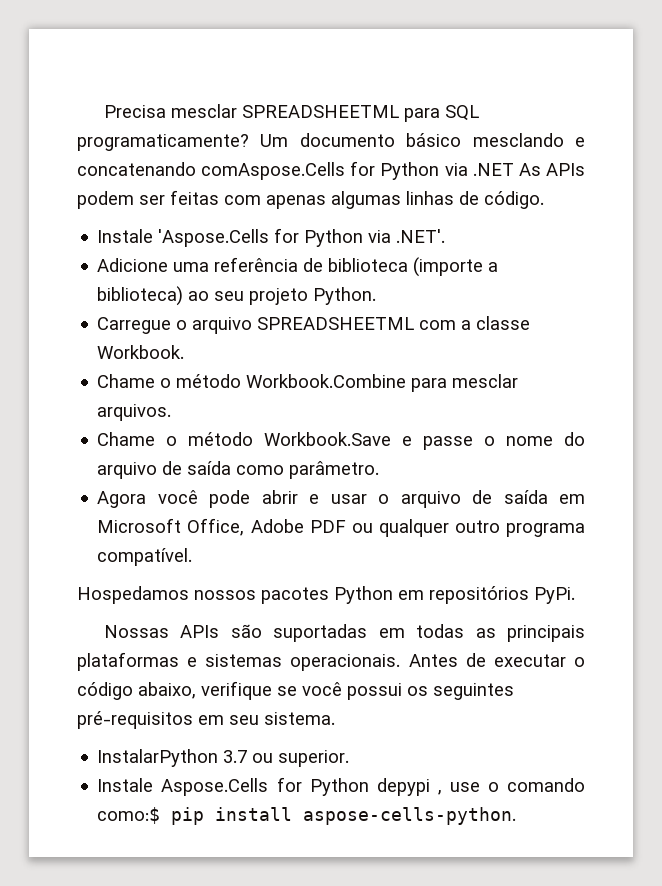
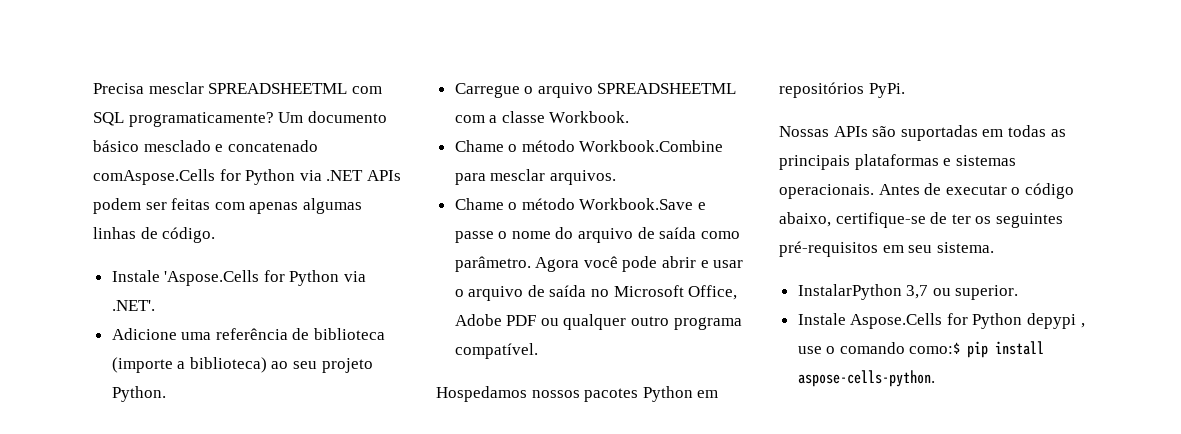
- Precisa mesclar SPREADSHEETML para SQL programaticamente?
+ Precisa mesclar SPREADSHEETML com SQL programaticamente?
- Um documento básico mesclando e concatenando comAspose.Cells for Python via .NET As APIs podem ser feitas com apenas algumas linhas de código.
+ Um documento básico mesclado e concatenado comAspose.Cells for Python via .NET APIs podem ser feitas com apenas algumas linhas de código.
- Chame o método Workbook.Save e passe o nome do arquivo de saída como parâmetro.
- Agora você pode abrir e usar o arquivo de saída em Microsoft Office, Adobe PDF ou qualquer outro programa compatível.
+ Chame o método Workbook.Save e passe o nome do arquivo de saída como parâmetro. Agora você pode abrir e usar o arquivo de saída no Microsoft Office, Adobe PDF ou qualquer outro programa compatível.
- Antes de executar o código abaixo, verifique se você possui os seguintes pré-requisitos em seu sistema.
+ Antes de executar o código abaixo, certifique-se de ter os seguintes pré-requisitos em seu sistema.
- InstalarPython 3.7 ou superior.
+ InstalarPython 3,7 ou superior.

